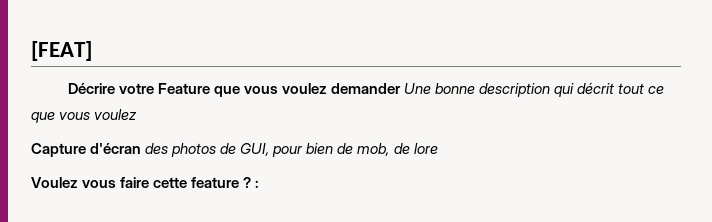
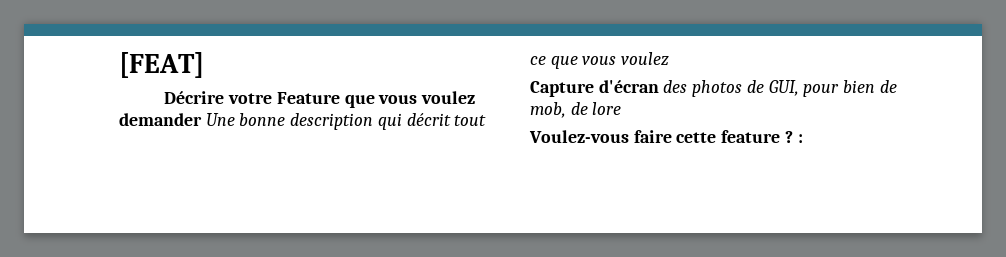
- Voulez vous faire cette feature ? :
+ Voulez-vous faire cette feature ? :

